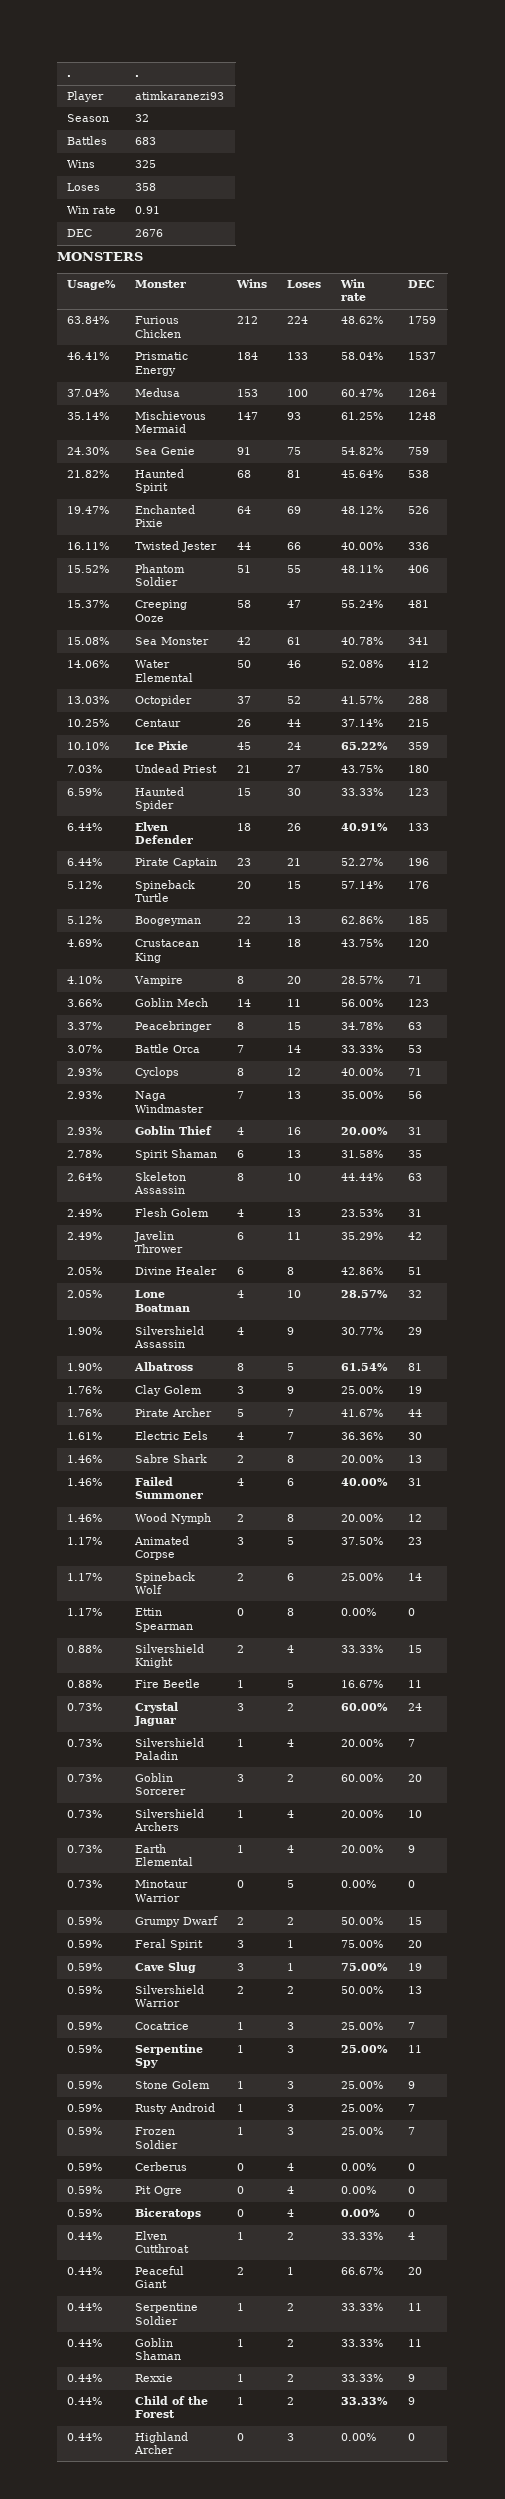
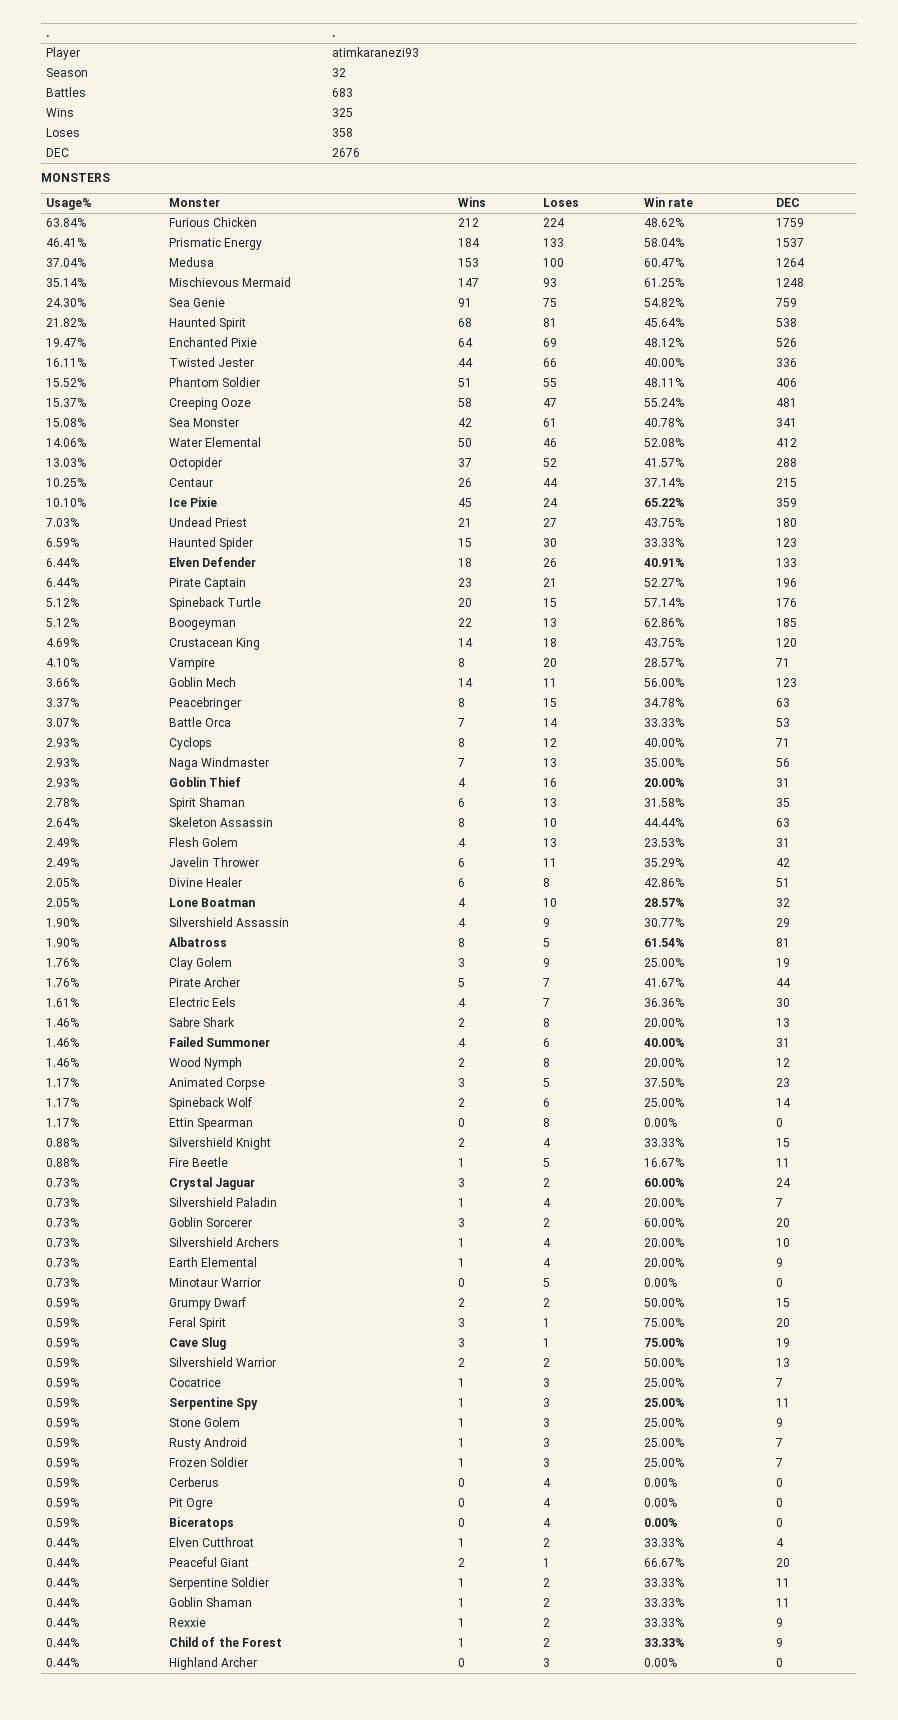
- Win rate | 0.91

